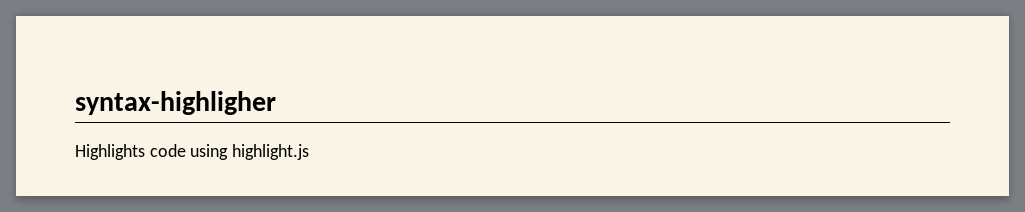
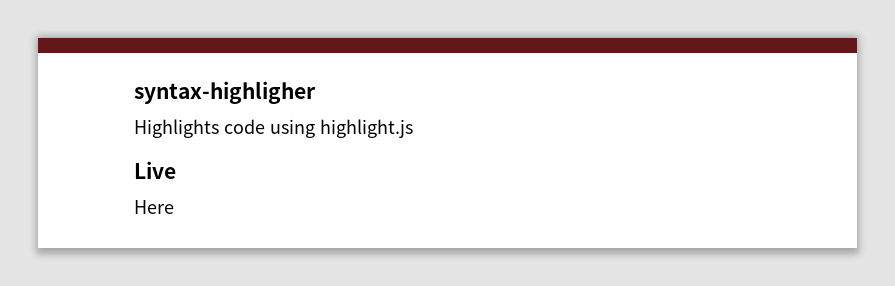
+ Live
+ Here

